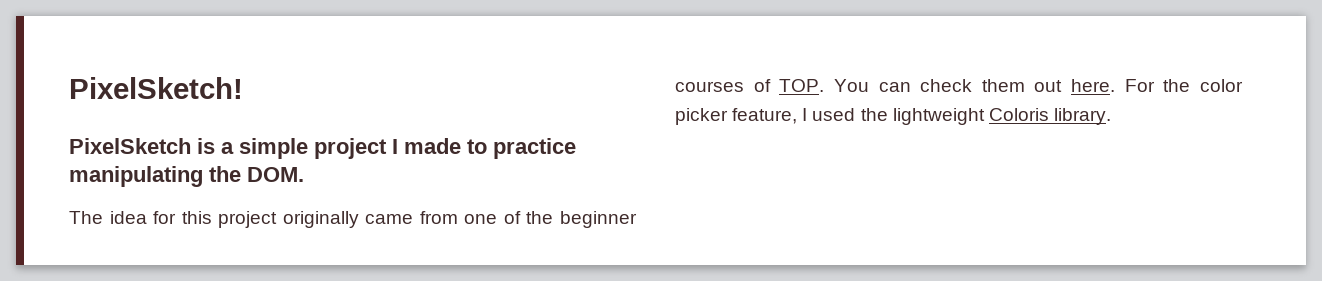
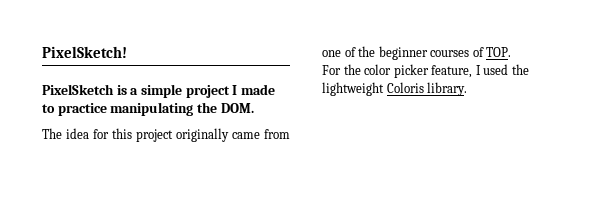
- The idea for this project originally came from one of the beginner courses of TOP. You can check them out here. For the color picker feature, I used the lightweight Coloris library.
+ The idea for this project originally came from one of the beginner courses of TOP.
+ For the color picker feature, I used the lightweight Coloris library.

